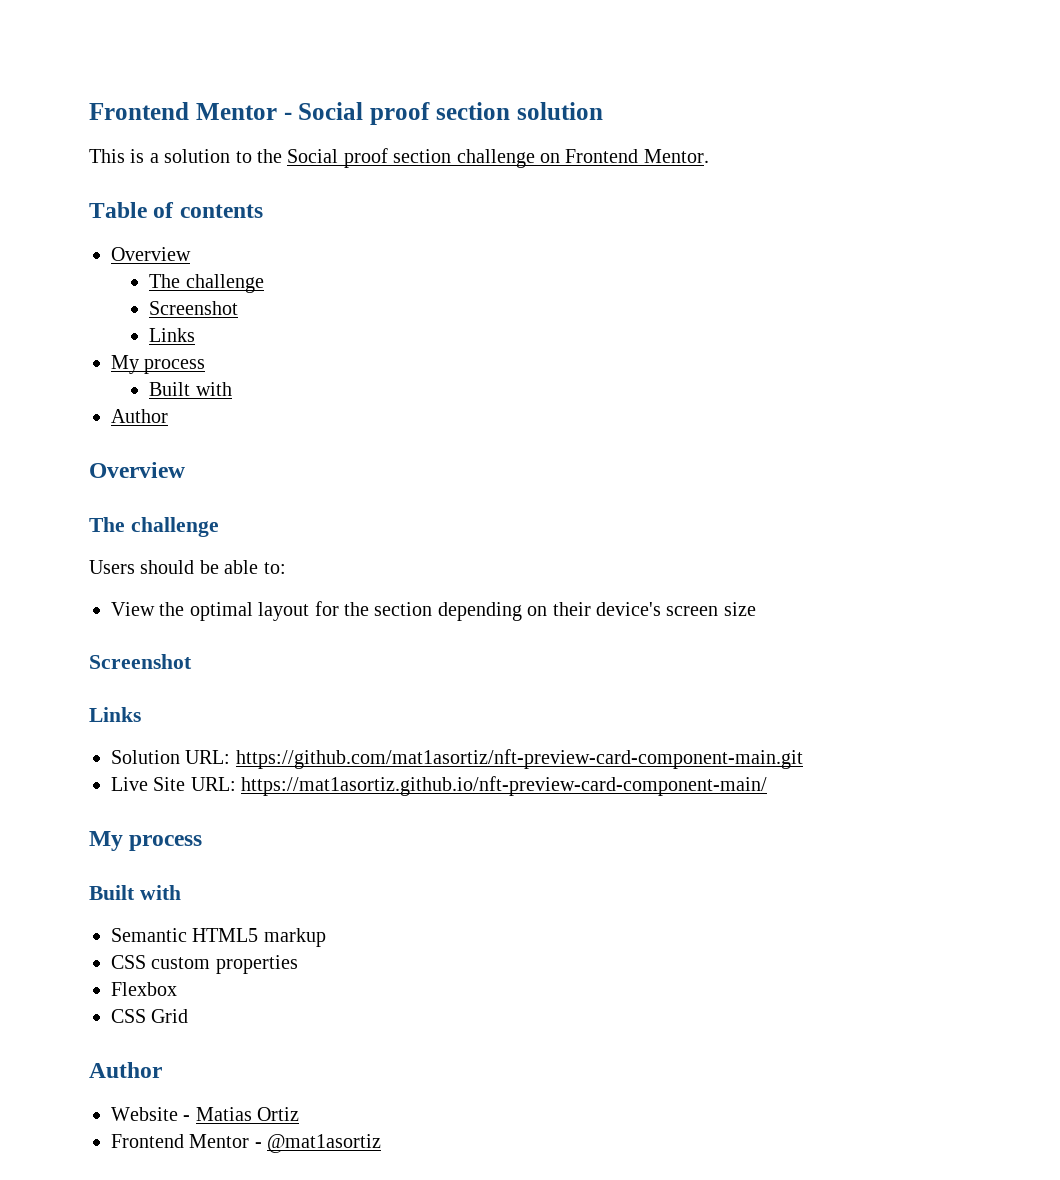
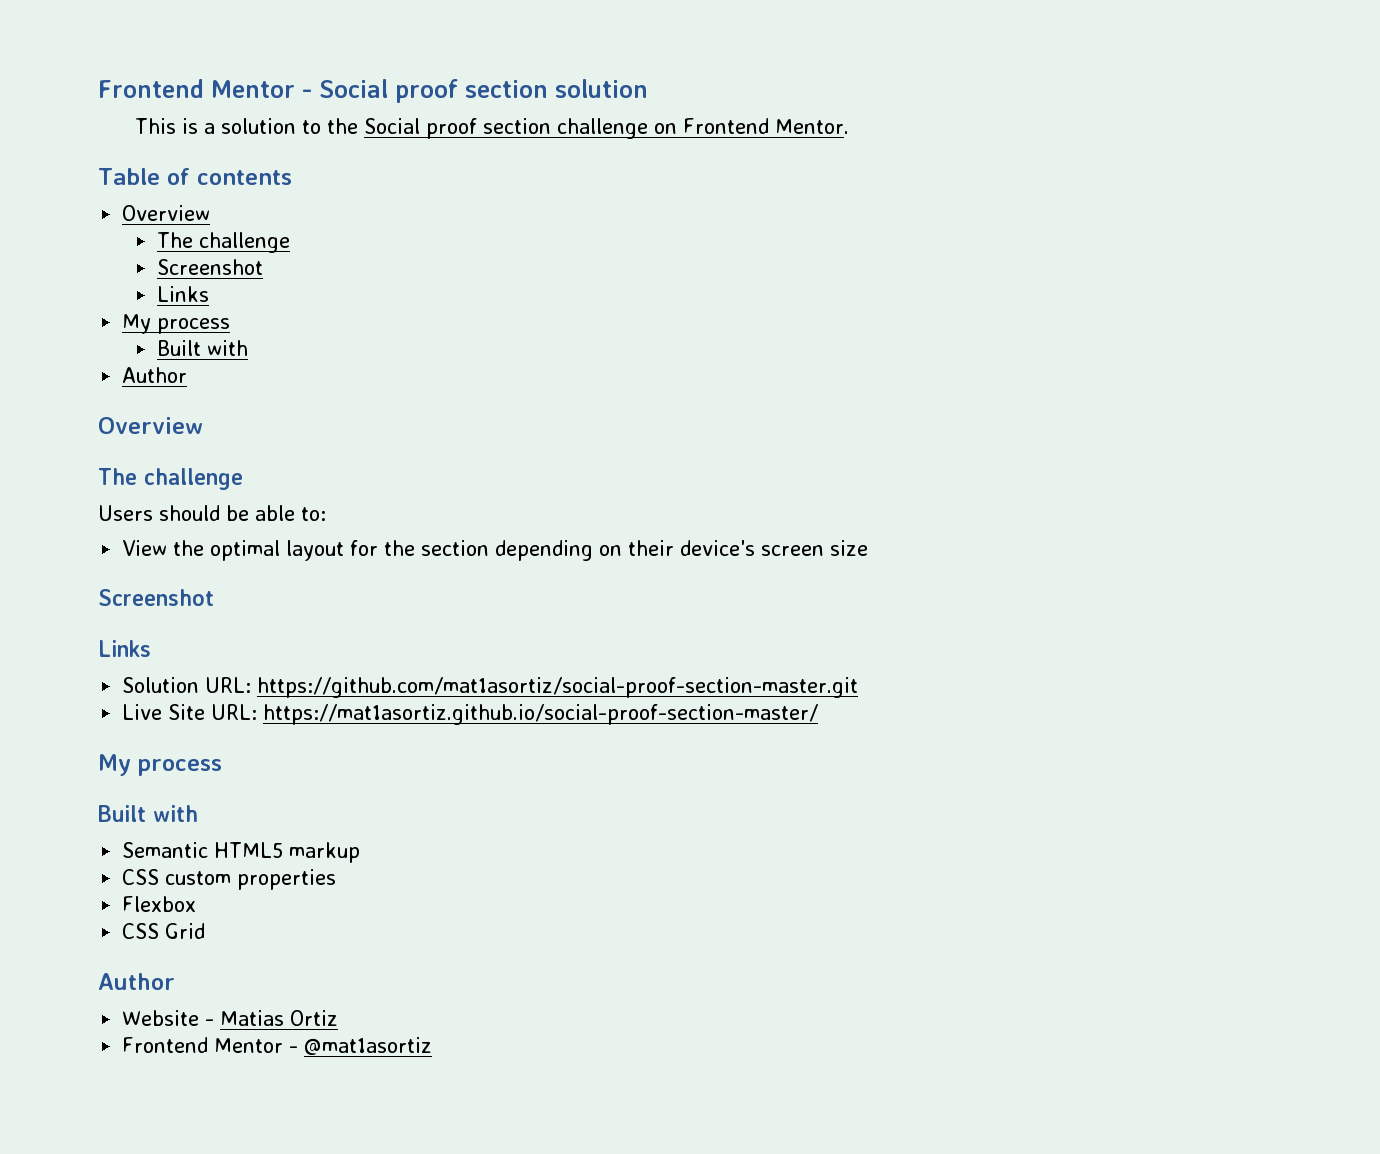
- Solution URL: https://github.com/mat1asortiz/nft-preview-card-component-main.git
+ Solution URL: https://github.com/mat1asortiz/social-proof-section-master.git
- Live Site URL: https://mat1asortiz.github.io/nft-preview-card-component-main/
+ Live Site URL: https://mat1asortiz.github.io/social-proof-section-master/

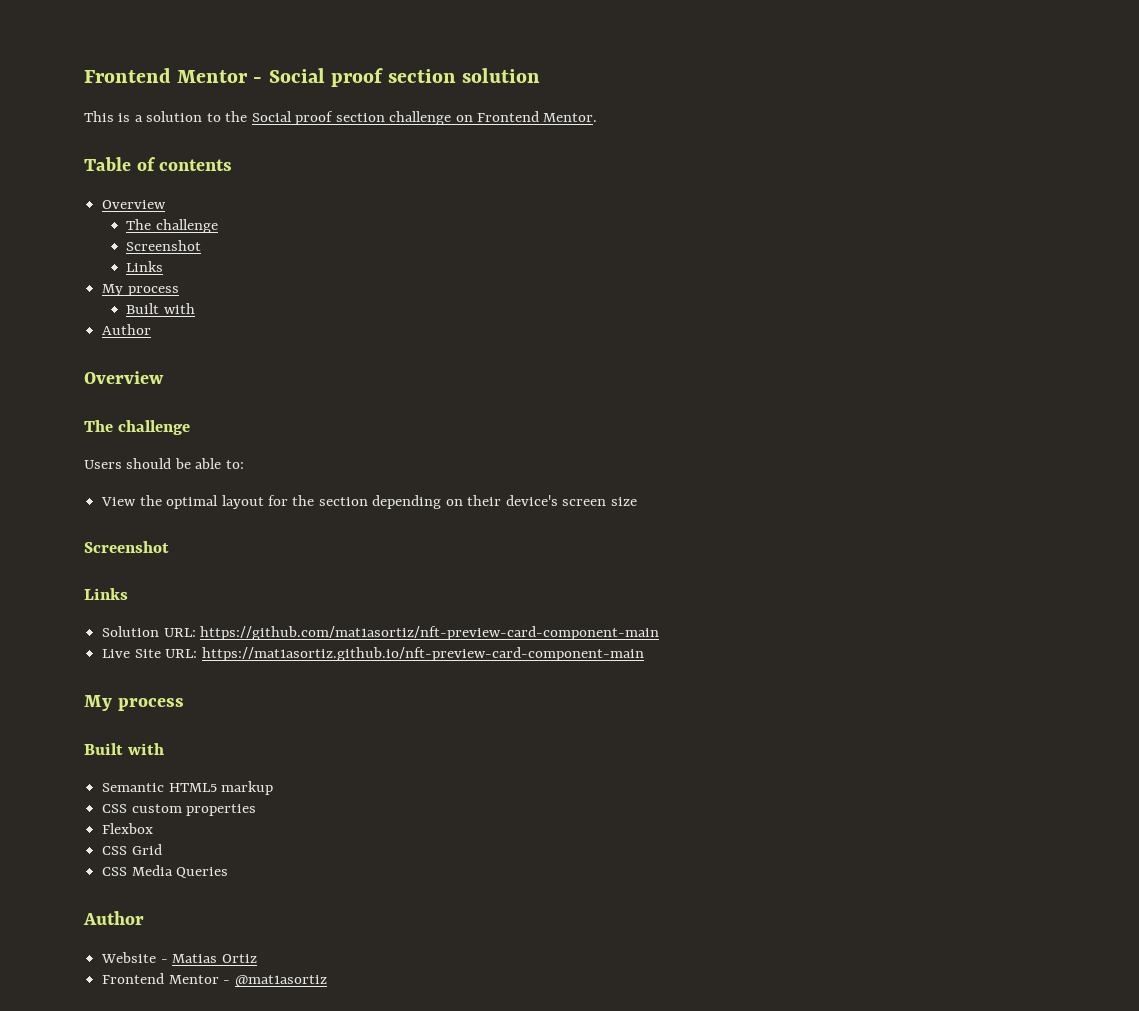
- Solution URL: https://github.com/mat1asortiz/social-proof-section-master.git
+ Solution URL: https://github.com/mat1asortiz/nft-preview-card-component-main
- Live Site URL: https://mat1asortiz.github.io/social-proof-section-master/
+ Live Site URL: https://mat1asortiz.github.io/nft-preview-card-component-main
+ CSS Media Queries

